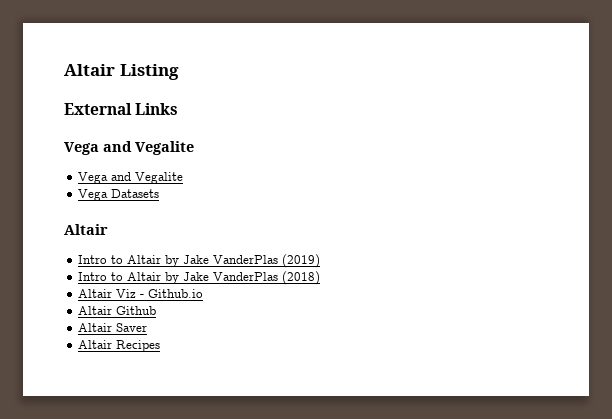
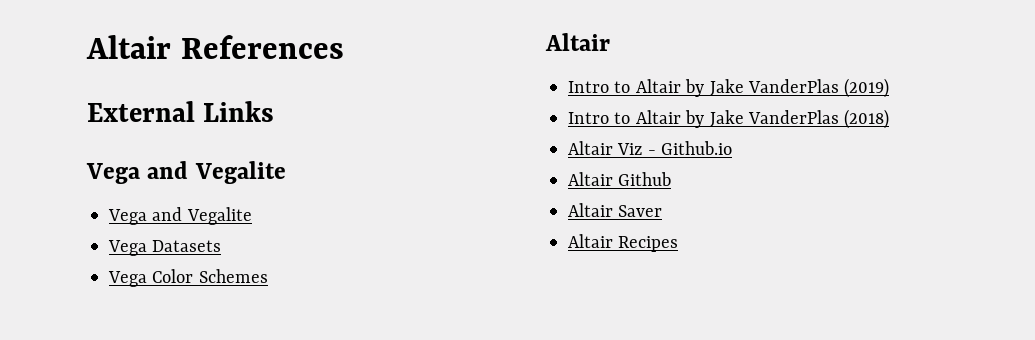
- Altair Listing
+ Altair References
+ Vega Color Schemes

